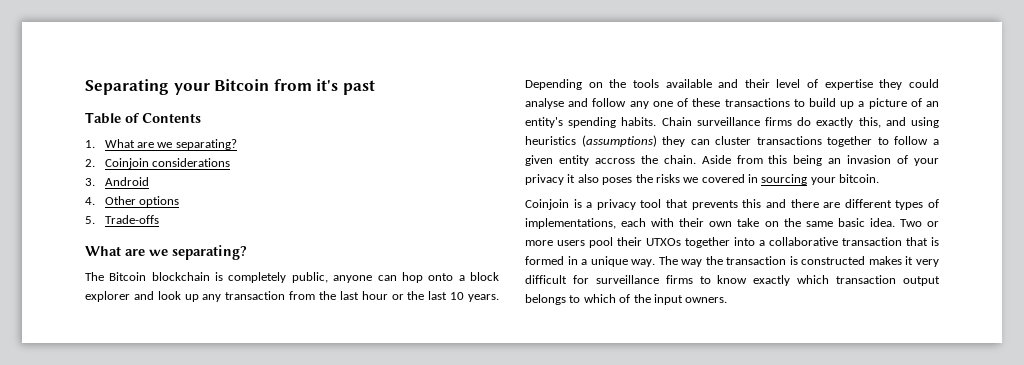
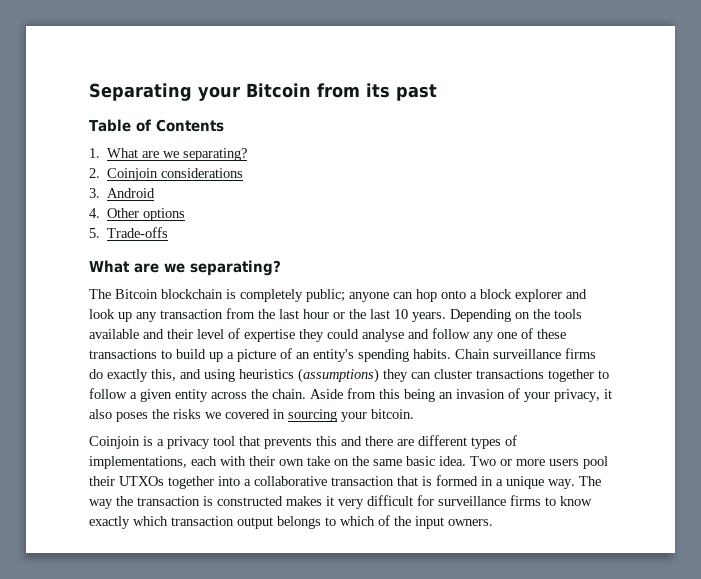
- Separating your Bitcoin from it's past
+ Separating your Bitcoin from its past
- The Bitcoin blockchain is completely public, anyone can hop onto a block explorer and look up any transaction from the last hour or the last 10 years.
+ The Bitcoin blockchain is completely public; anyone can hop onto a block explorer and look up any transaction from the last hour or the last 10 years.
- Chain surveillance firms do exactly this, and using heuristics (assumptions) they can cluster transactions together to follow a given entity accross the chain.
+ Chain surveillance firms do exactly this, and using heuristics (assumptions) they can cluster transactions together to follow a given entity across the chain.
- Aside from this being an invasion of your privacy it also poses the risks we covered in sourcing your bitcoin.
+ Aside from this being an invasion of your privacy, it also poses the risks we covered in sourcing your bitcoin.

